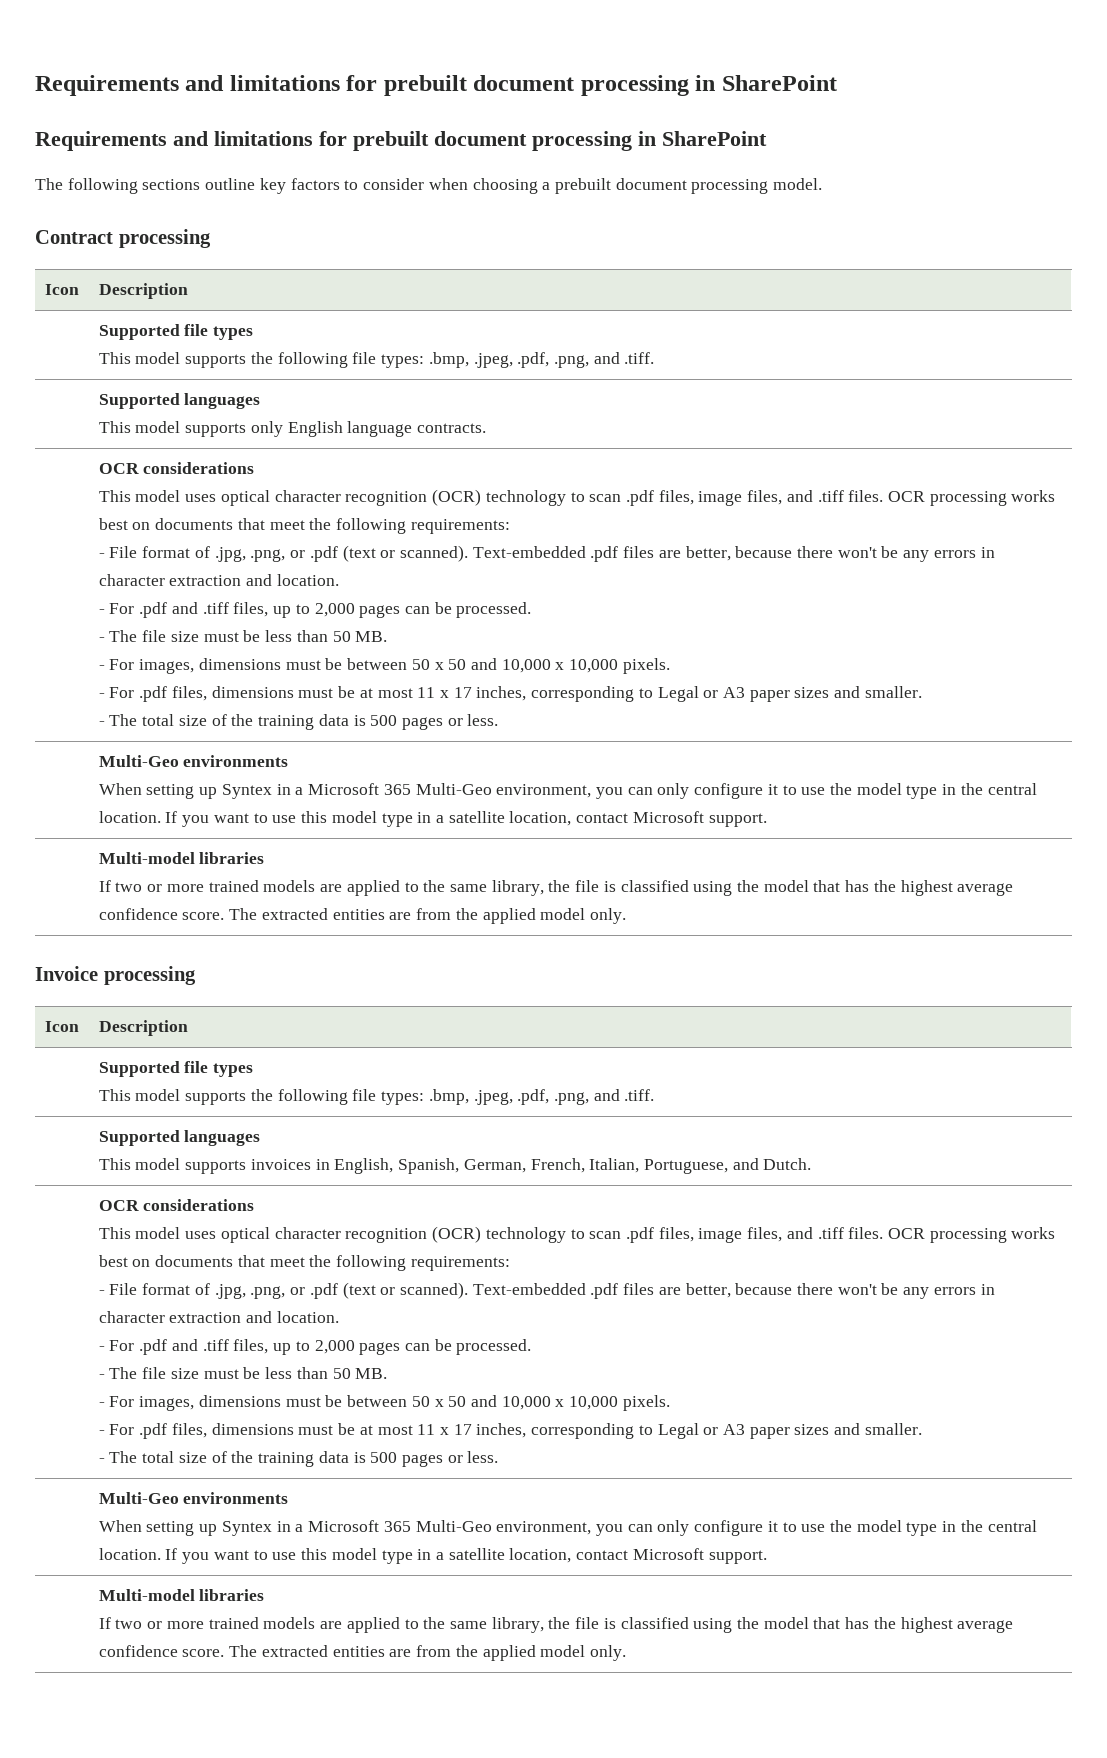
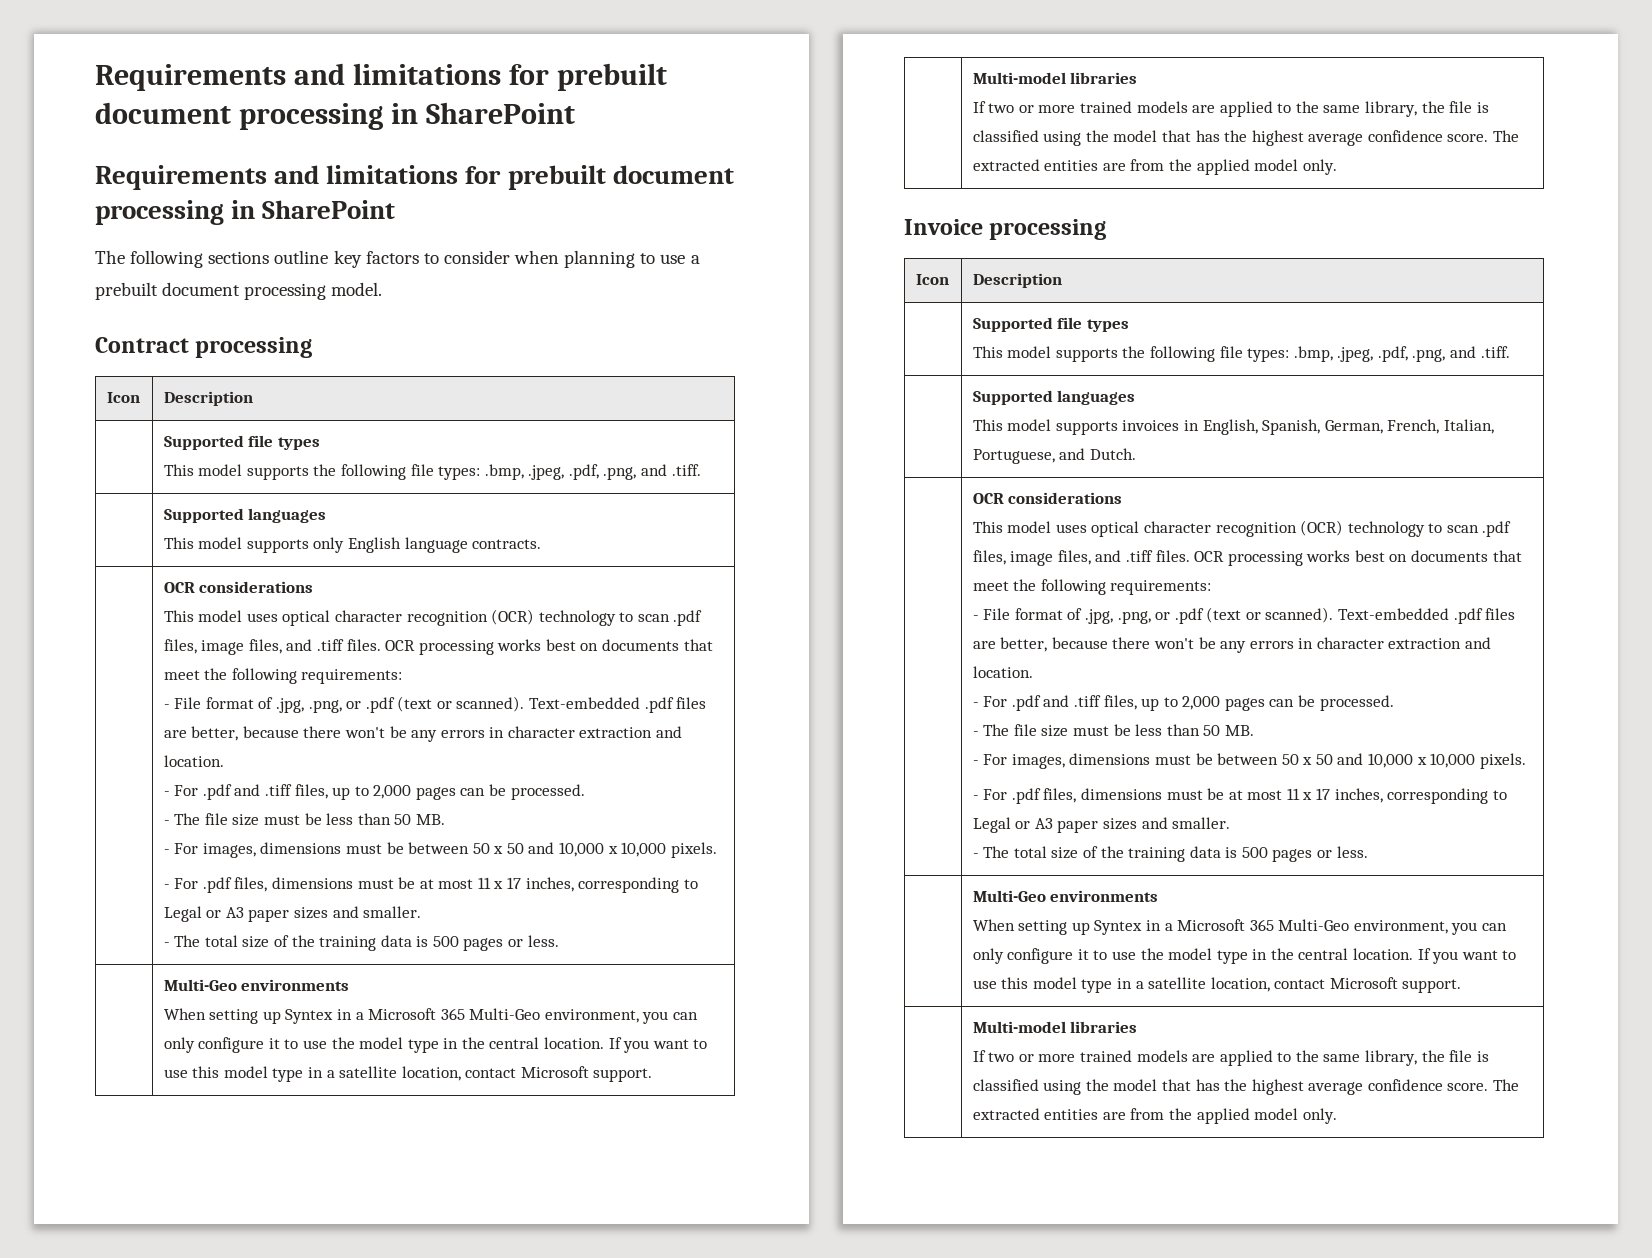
- The following sections outline key factors to consider when choosing a prebuilt document processing model.
+ The following sections outline key factors to consider when planning to use a prebuilt document processing model.

